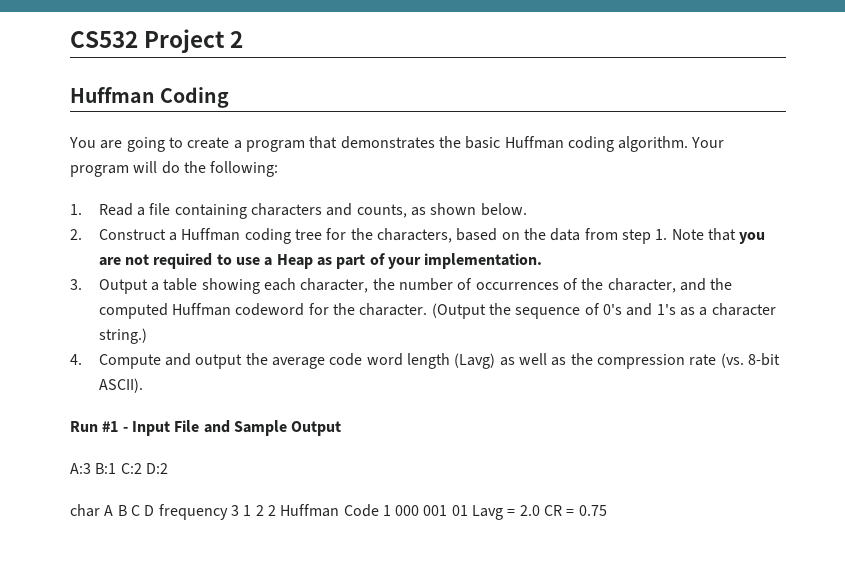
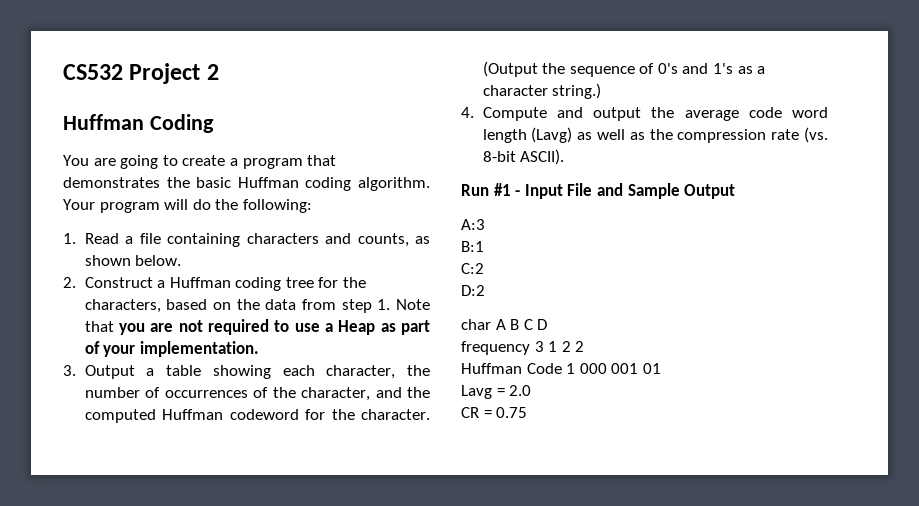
- A:3 B:1 C:2 D:2
+ A:3
+ B:1
+ C:2
+ D:2
- char A B C D frequency 3 1 2 2 Huffman Code 1 000 001 01 Lavg = 2.0 CR = 0.75
+ char A B C D
+ frequency 3 1 2 2
+ Huffman Code 1 000 001 01
+ Lavg = 2.0
+ CR = 0.75

